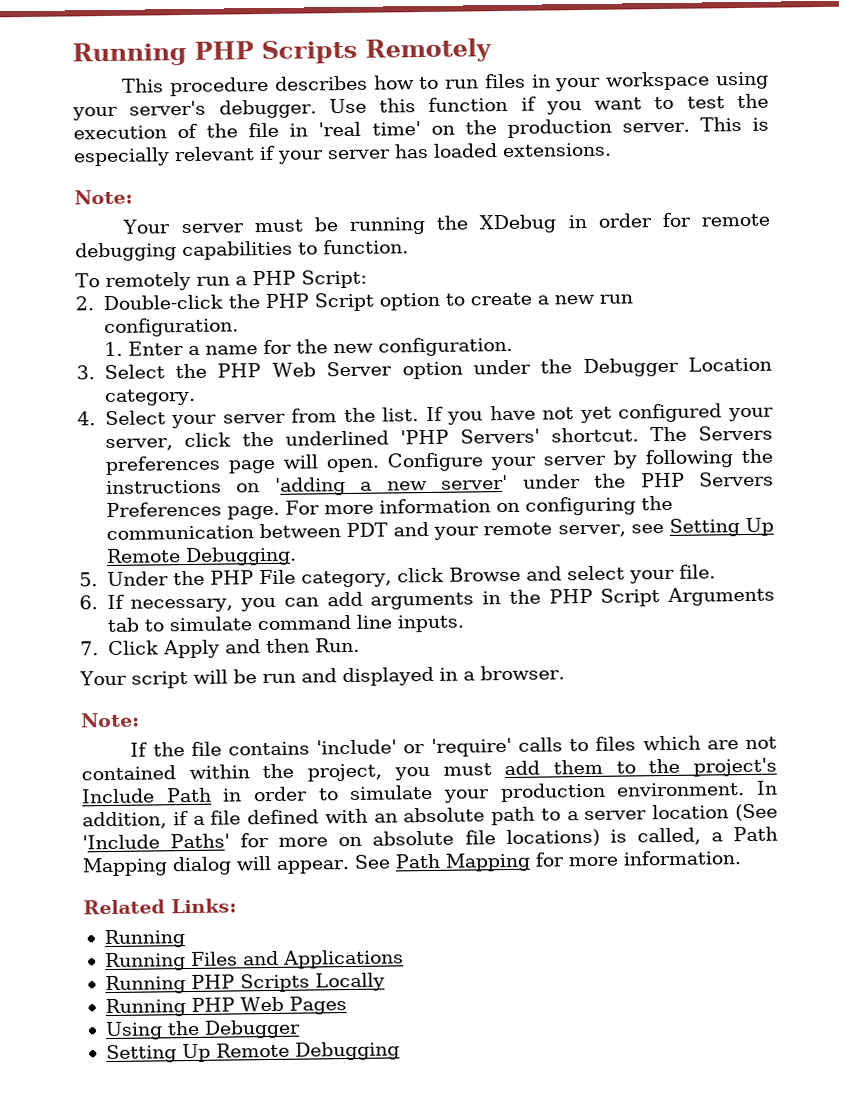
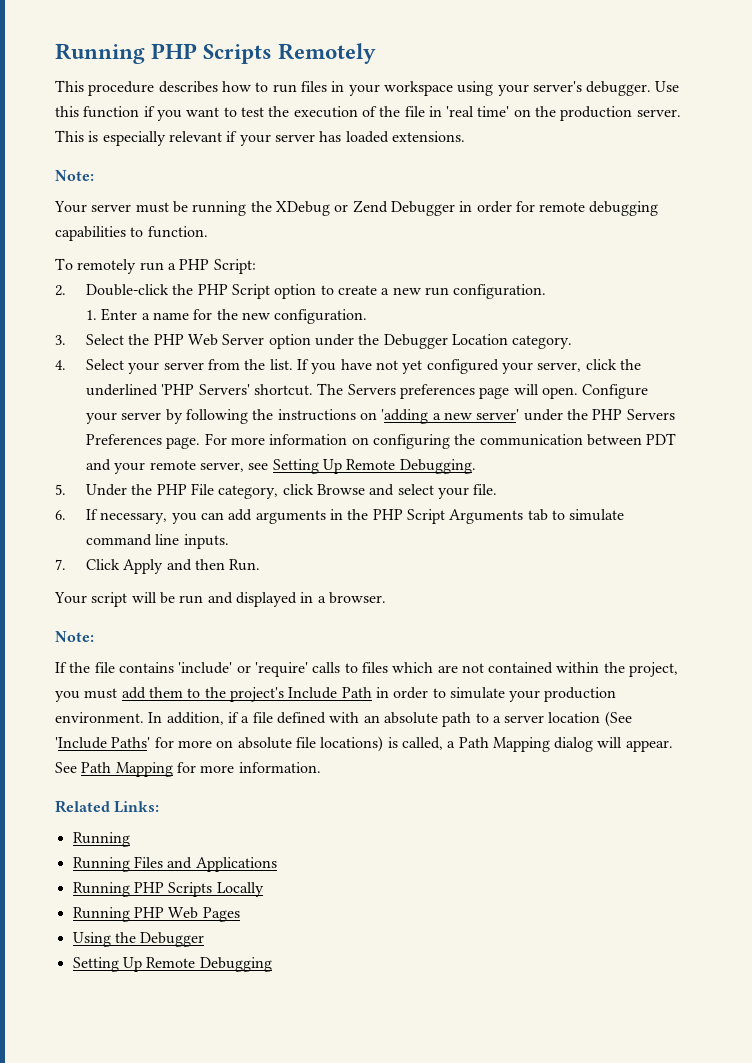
- Your server must be running the XDebug in order for remote debugging capabilities to function.
+ Your server must be running the XDebug or Zend Debugger in order for remote debugging capabilities to function.

